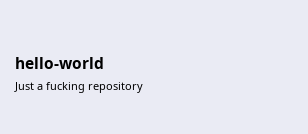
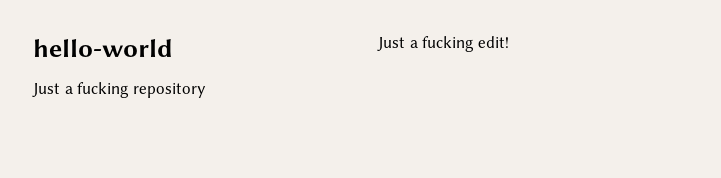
+ Just a fucking edit!

